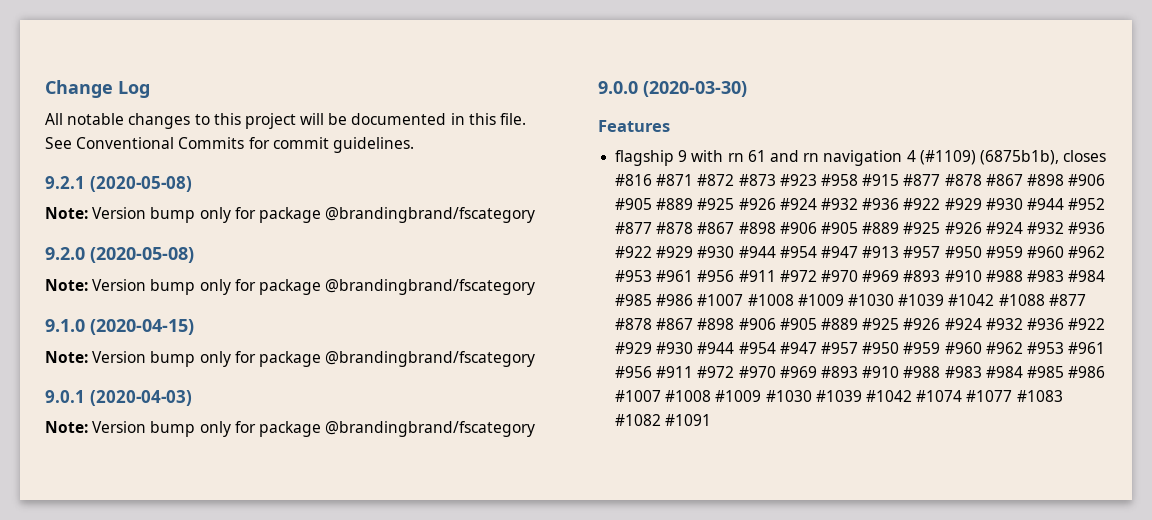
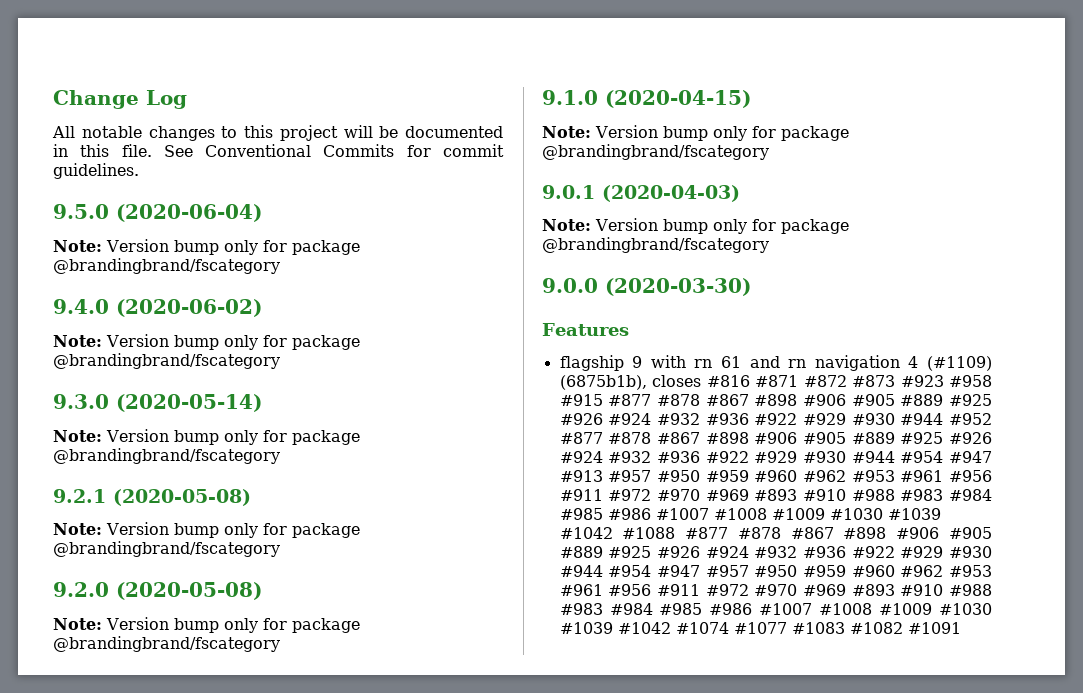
+ 9.5.0 (2020-06-04)
+ Note: Version bump only for package @brandingbrand/fscategory
+ 9.4.0 (2020-06-02)
+ Note: Version bump only for package @brandingbrand/fscategory
+ 9.3.0 (2020-05-14)
+ Note: Version bump only for package @brandingbrand/fscategory

